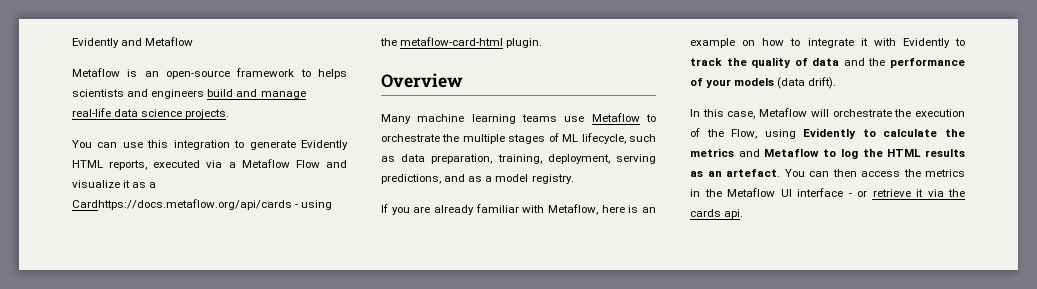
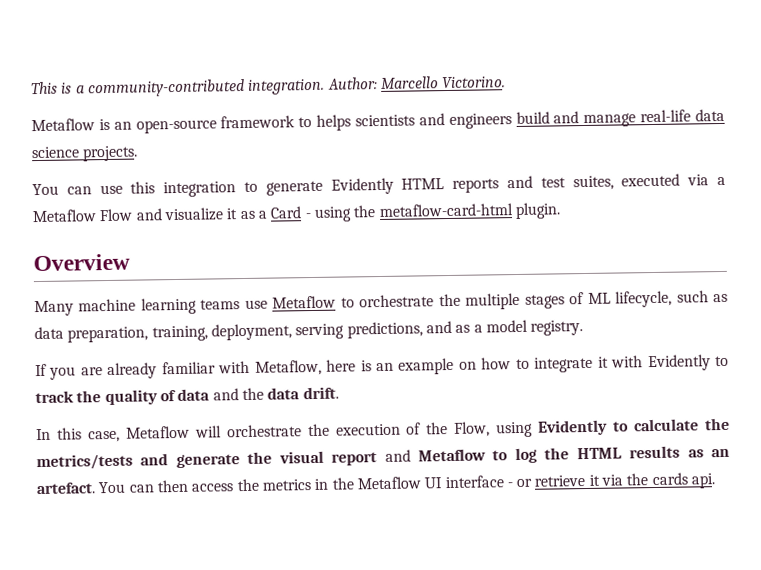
- Evidently and Metaflow
+ This is a community-contributed integration. Author: Marcello Victorino.
- You can use this integration to generate Evidently HTML reports, executed via a Metaflow Flow and visualize it as a Cardhttps://docs.metaflow.org/api/cards - using the metaflow-card-html plugin.
+ You can use this integration to generate Evidently HTML reports and test suites, executed via a Metaflow Flow and visualize it as a Card - using the metaflow-card-html plugin.
- If you are already familiar with Metaflow, here is an example on how to integrate it with Evidently to track the quality of data and the performance of your models (data drift).
+ If you are already familiar with Metaflow, here is an example on how to integrate it with Evidently to track the quality of data and the data drift.
- In this case, Metaflow will orchestrate the execution of the Flow, using Evidently to calculate the metrics and Metaflow to log the HTML results as an artefact.
+ In this case, Metaflow will orchestrate the execution of the Flow, using Evidently to calculate the metrics/tests and generate the visual report and Metaflow to log the HTML results as an artefact.

